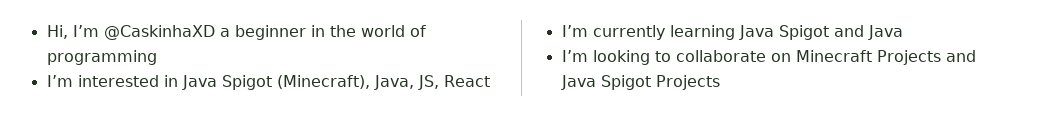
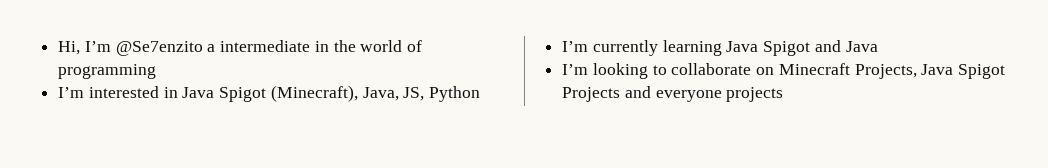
- Hi, I’m @CaskinhaXD a beginner in the world of programming
+ Hi, I’m @Se7enzito a intermediate in the world of programming
- I’m interested in Java Spigot (Minecraft), Java, JS, React
+ I’m interested in Java Spigot (Minecraft), Java, JS, Python
- I’m looking to collaborate on Minecraft Projects and Java Spigot Projects
+ I’m looking to collaborate on Minecraft Projects, Java Spigot Projects and everyone projects

